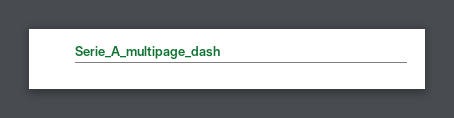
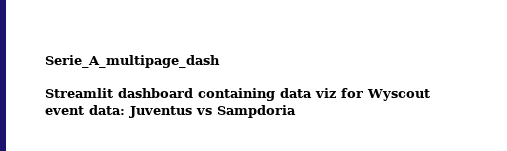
+ Streamlit dashboard containing data viz for Wyscout event data: Juventus vs Sampdoria

